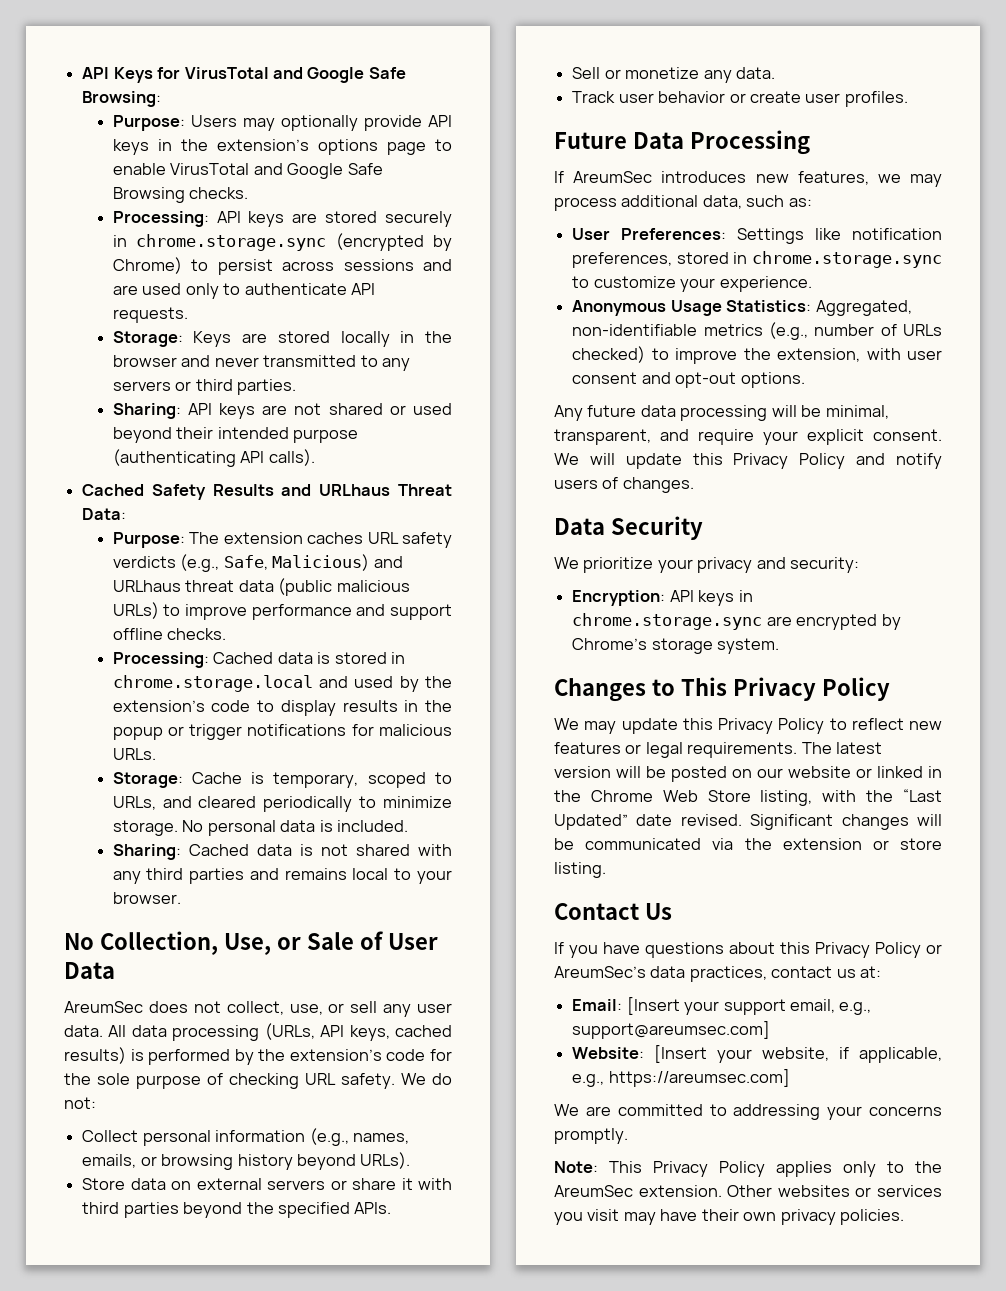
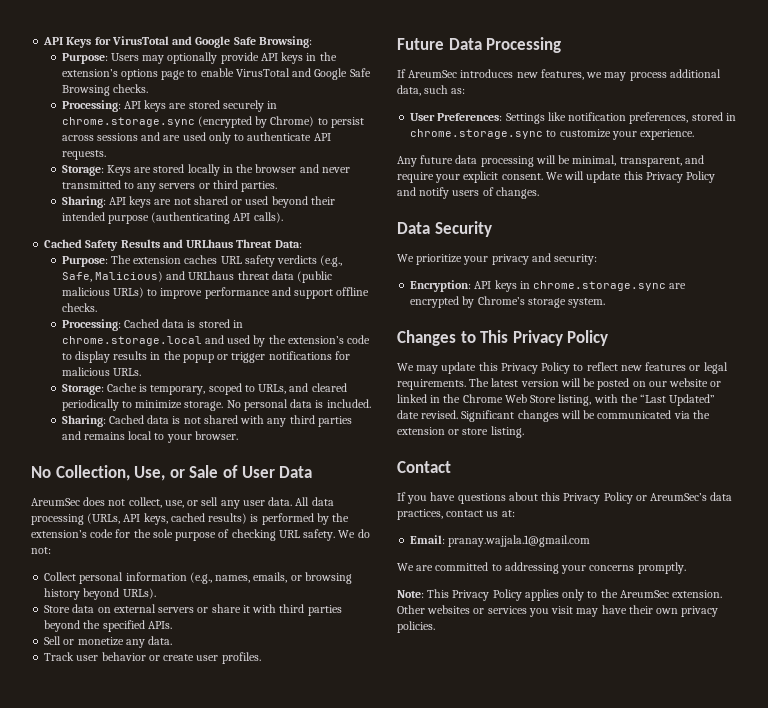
- Anonymous Usage Statistics: Aggregated, non-identifiable metrics (e.g., number of URLs checked) to improve the extension, with user consent and opt-out options.
- Contact Us
+ Contact
- Email: [Insert your support email, e.g., support@areumsec.com]
- Website: [Insert your website, if applicable, e.g., https://areumsec.com]
+ Email: pranay.wajjala.1@gmail.com

